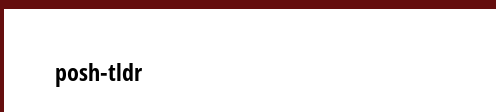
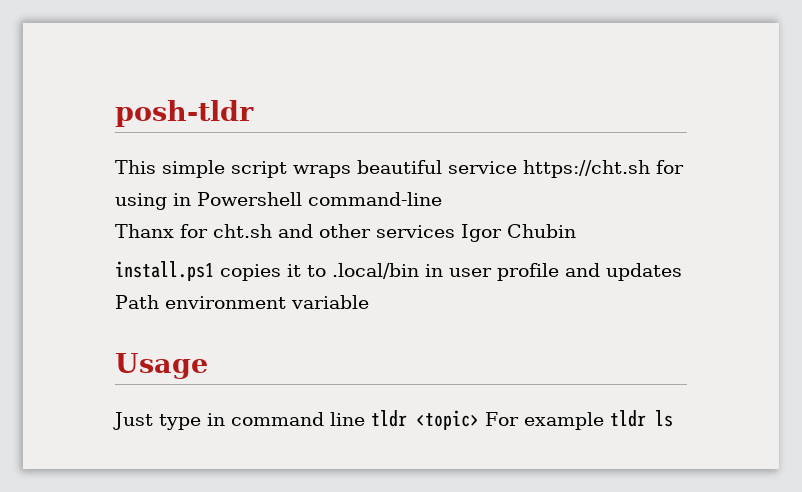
+ This simple script wraps beautiful service https://cht.sh for using in Powershell command-line
+ Thanx for cht.sh and other services Igor Chubin
+ install.ps1 copies it to .local/bin in user profile and updates Path environment variable
+ Usage
+ Just type in command line tldr <topic> For example tldr ls

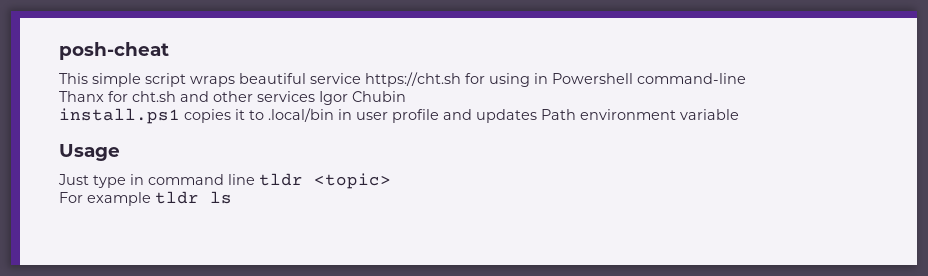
- posh-tldr
+ posh-cheat
- Just type in command line tldr <topic> For example tldr ls
+ Just type in command line tldr <topic>
+ For example tldr ls

